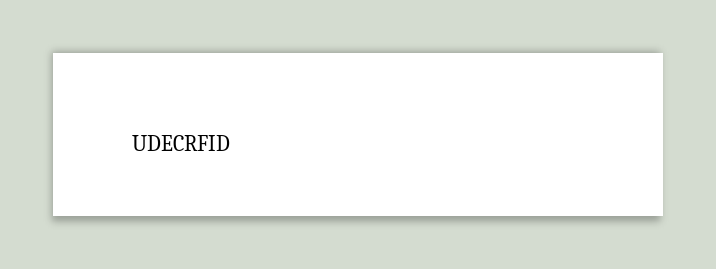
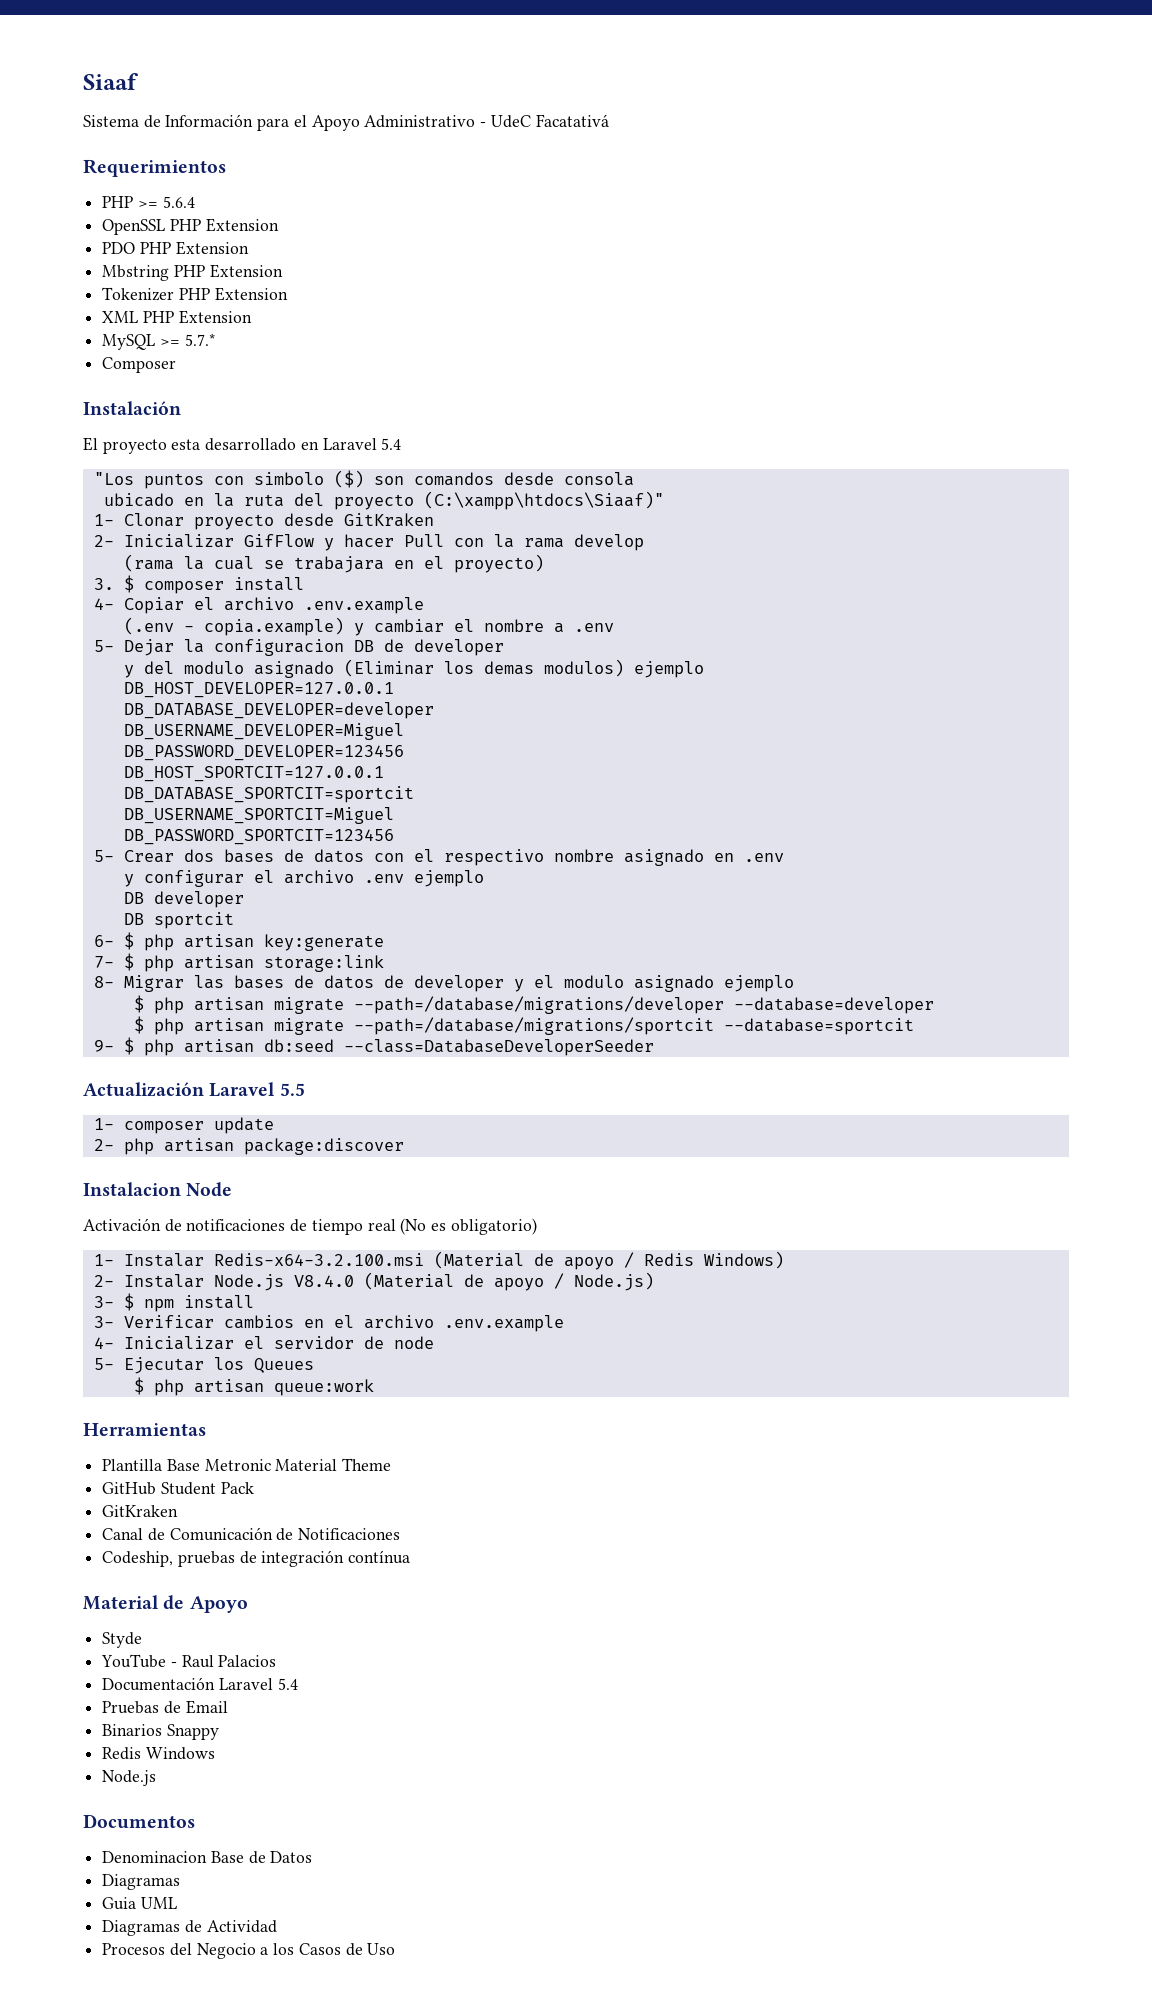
- UDECRFID
+ Siaaf
+ Sistema de Información para el Apoyo Administrativo - UdeC Facatativá
+ Requerimientos
+ PHP >= 5.6.4
+ OpenSSL PHP Extension
+ PDO PHP Extension
+ Mbstring PHP Extension
+ Tokenizer PHP Extension
+ XML PHP Extension
+ MySQL >= 5.7.*
+ Composer
+ Instalación
+ El proyecto esta desarrollado en Laravel 5.4
+ "Los puntos con simbolo ($) son comandos desde consola
+ ubicado en la ruta del proyecto (C:\xampp\htdocs\Siaaf)"
+ 1- Clonar proyecto desde GitKraken
+ 2- Inicializar GifFlow y hacer Pull con la rama develop
+ (rama la cual se trabajara en el proyecto)
+ 3. $ composer install
+ 4- Copiar el archivo .env.example
+ (.env - copia.example) y cambiar el nombre a .env
+ 5- Dejar la configuracion DB de developer
+ y del modulo asignado (Eliminar los demas modulos) ejemplo
+ DB_HOST_DEVELOPER=127.0.0.1
+ DB_DATABASE_DEVELOPER=developer
+ DB_USERNAME_DEVELOPER=Miguel
+ DB_PASSWORD_DEVELOPER=123456
+ DB_HOST_SPORTCIT=127.0.0.1
+ DB_DATABASE_SPORTCIT=sportcit
+ DB_USERNAME_SPORTCIT=Miguel
+ DB_PASSWORD_SPORTCIT=123456
+ 5- Crear dos bases de datos con el respectivo nombre asignado en .env
+ y configurar el archivo .env ejemplo
+ DB developer
+ DB sportcit
+ 6- $ php artisan key:generate
+ 7- $ php artisan storage:link
+ 8- Migrar las bases de datos de developer y el modulo asignado ejemplo
+ $ php artisan migrate --path=/database/migrations/developer --database=developer
+ $ php artisan migrate --path=/database/migrations/sportcit --database=sportcit
+ 9- $ php artisan db:seed --class=DatabaseDeveloperSeeder
+ Actualización Laravel 5.5
+ 1- composer update
+ 2- php artisan package:discover
+ Instalacion Node
+ Activación de notificaciones de tiempo real (No es obligatorio)
+ 1- Instalar Redis-x64-3.2.100.msi (Material de apoyo / Redis Windows)
+ 2- Instalar Node.js V8.4.0 (Material de apoyo / Node.js)
+ 3- $ npm install
+ 3- Verificar cambios en el archivo .env.example
+ 4- Inicializar el servidor de node
+ 5- Ejecutar los Queues
+ $ php artisan queue:work
+ Herramientas
+ Plantilla Base Metronic Material Theme
+ GitHub Student Pack
+ GitKraken
+ Canal de Comunicación de Notificaciones
+ Codeship, pruebas de integración contínua
+ Material de Apoyo
+ Styde
+ YouTube - Raul Palacios
+ Documentación Laravel 5.4
+ Pruebas de Email
+ Binarios Snappy
+ Redis Windows
+ Node.js
+ Documentos
+ Denominacion Base de Datos
+ Diagramas
+ Guia UML
+ Diagramas de Actividad
+ Procesos del Negocio a los Casos de Uso

